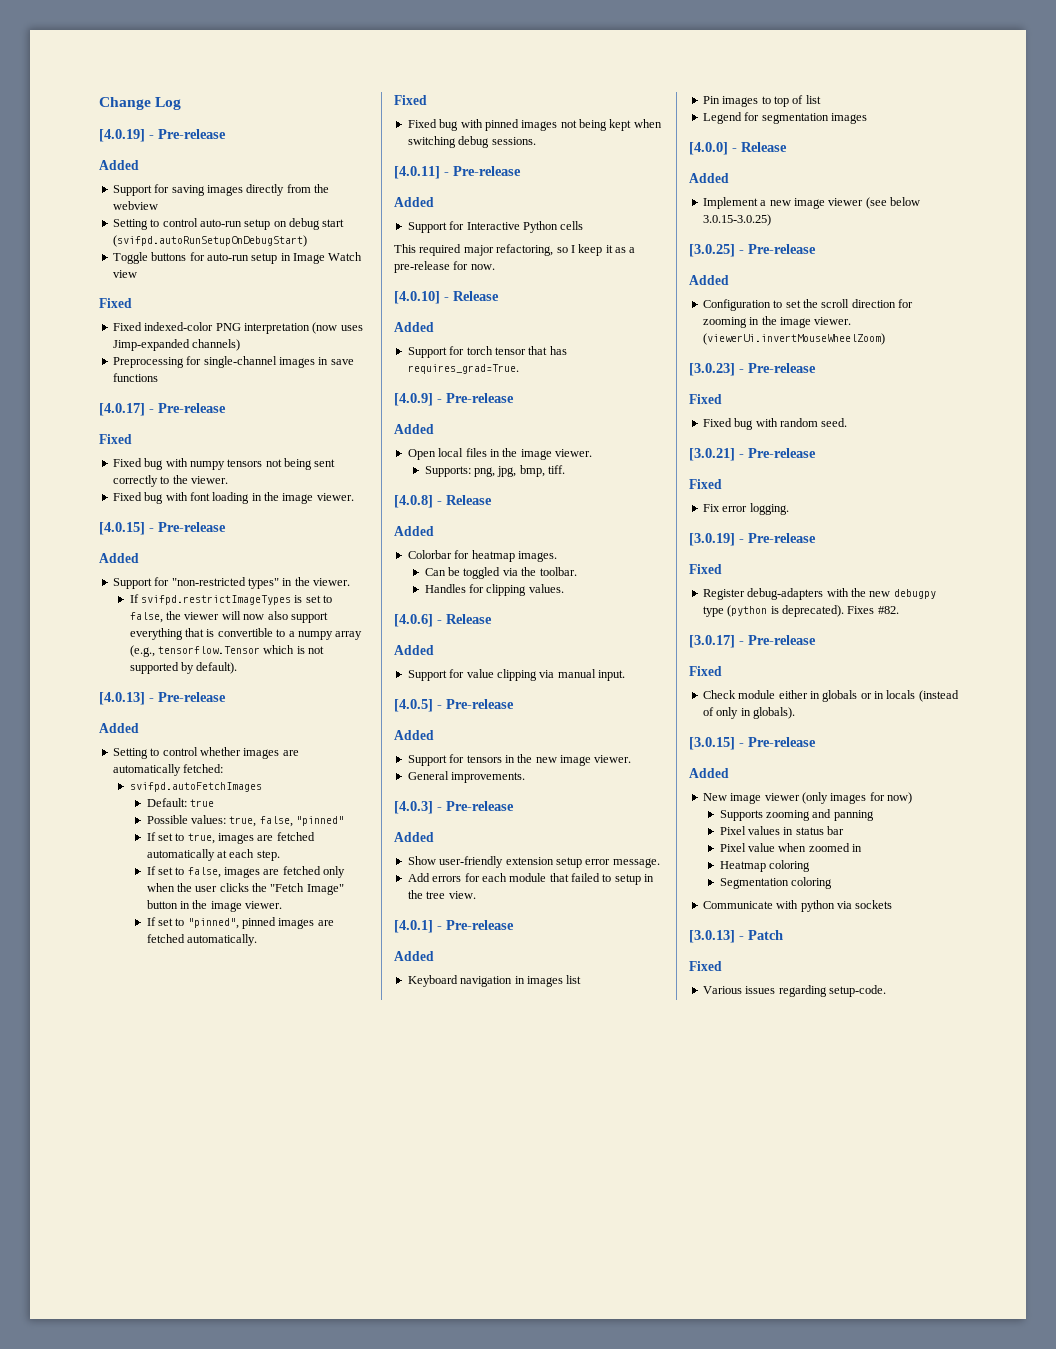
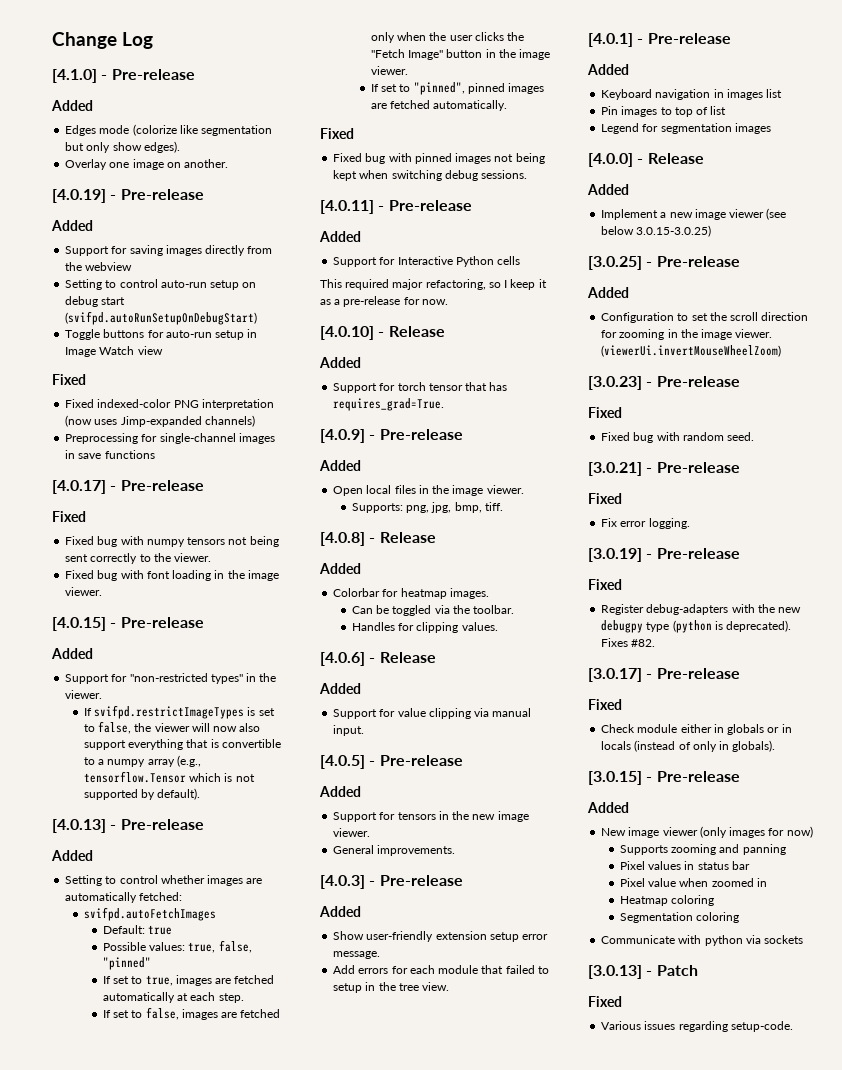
+ [4.1.0] - Pre-release
+ Added
+ Edges mode (colorize like segmentation but only show edges).
+ Overlay one image on another.

